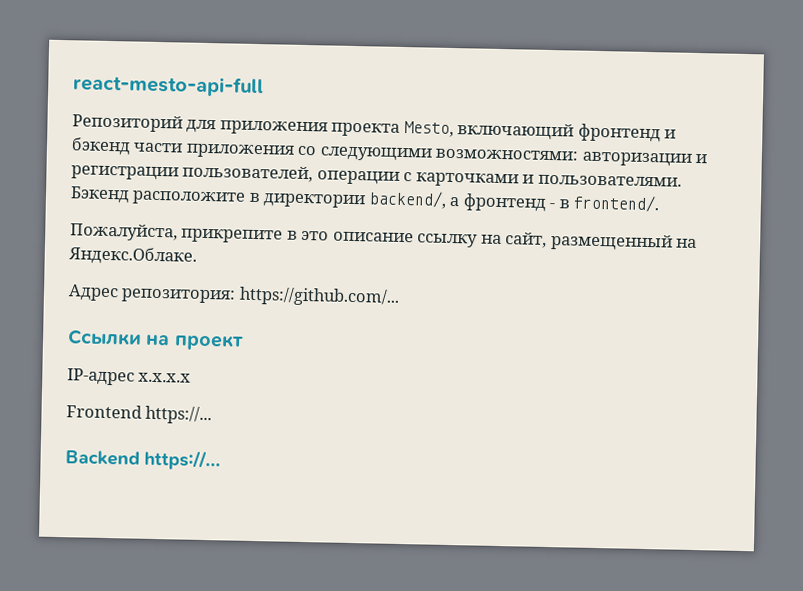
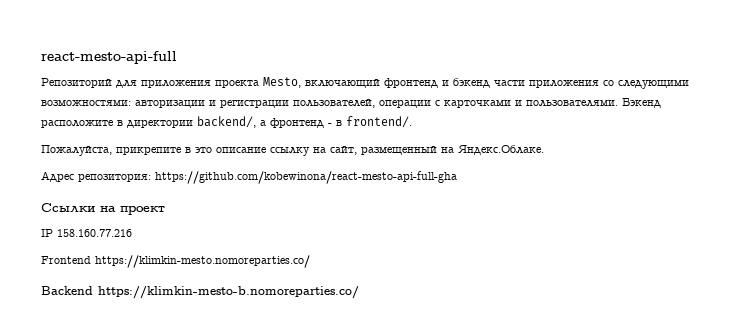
- Адрес репозитория: https://github.com/...
+ Адрес репозитория: https://github.com/kobewinona/react-mesto-api-full-gha
- IP-адрес x.x.x.x
+ IP 158.160.77.216
- Frontend https://...
+ Frontend https://klimkin-mesto.nomoreparties.co/
- Backend https://...
+ Backend https://klimkin-mesto-b.nomoreparties.co/

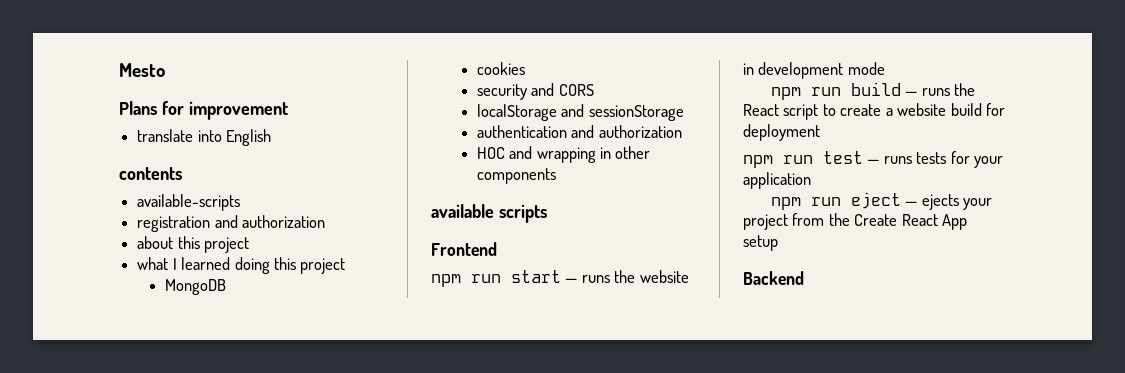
- react-mesto-api-full
- Репозиторий для приложения проекта Mesto, включающий фронтенд и бэкенд части приложения со следующими возможностями: авторизации и регистрации пользователей, операции с карточками и пользователями. Бэкенд расположите в директории backend/, а фронтенд - в frontend/.
- Пожалуйста, прикрепите в это описание ссылку на сайт, размещенный на Яндекс.Облаке.
- Адрес репозитория: https://github.com/kobewinona/react-mesto-api-full-gha
- Ссылки на проект
- IP 158.160.77.216
- Frontend https://klimkin-mesto.nomoreparties.co/
+ Mesto
+ Plans for improvement
+ translate into English
+ contents
+ available-scripts
+ registration and authorization
+ about this project
+ what I learned doing this project
+ MongoDB
+ cookies
+ security and CORS
+ localStorage and sessionStorage
+ authentication and authorization
+ HOC and wrapping in other components
+ available scripts
+ Frontend
+ npm run start — runs the website in development mode
+ npm run build — runs the React script to create a website build for deployment
+ npm run test — runs tests for your application
+ npm run eject — ejects your project from the Create React App setup
- Backend https://klimkin-mesto-b.nomoreparties.co/
+ Backend

